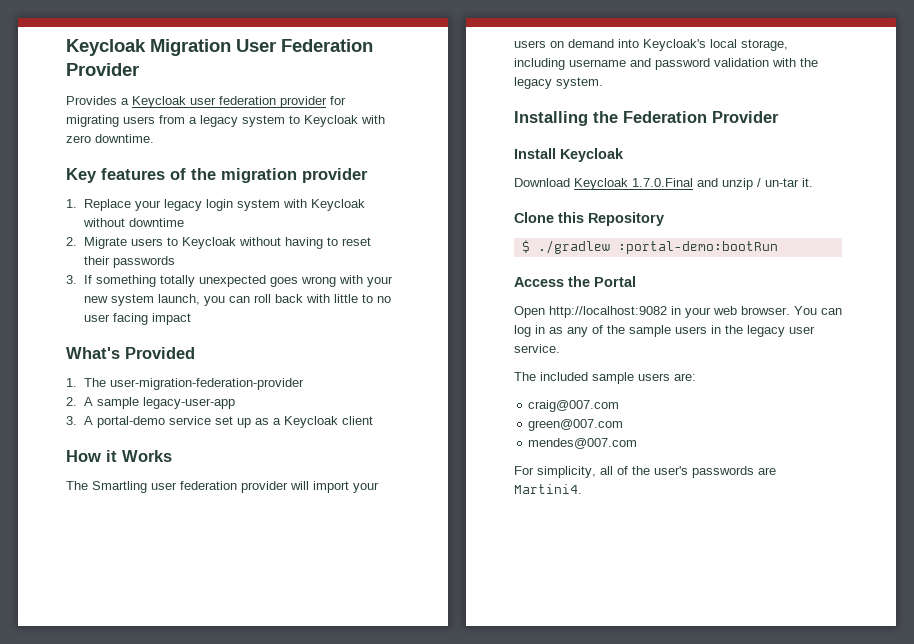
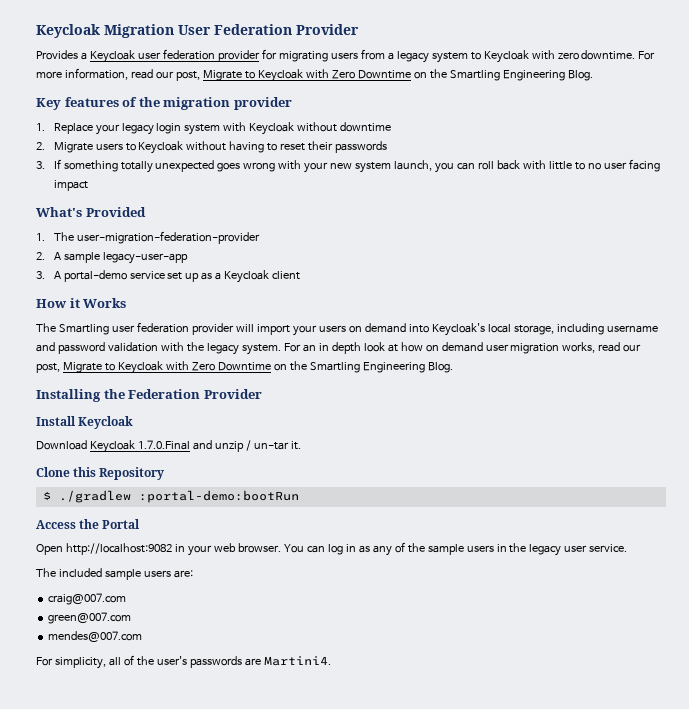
+ For more information, read our post, Migrate to Keycloak with Zero Downtime on the Smartling Engineering Blog.
+ For an in depth look at how on demand user migration works, read our post, Migrate to Keycloak with Zero Downtime on the Smartling Engineering Blog.

